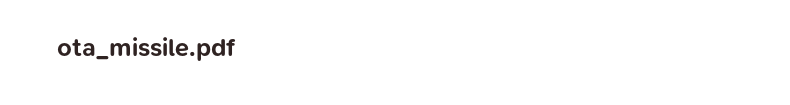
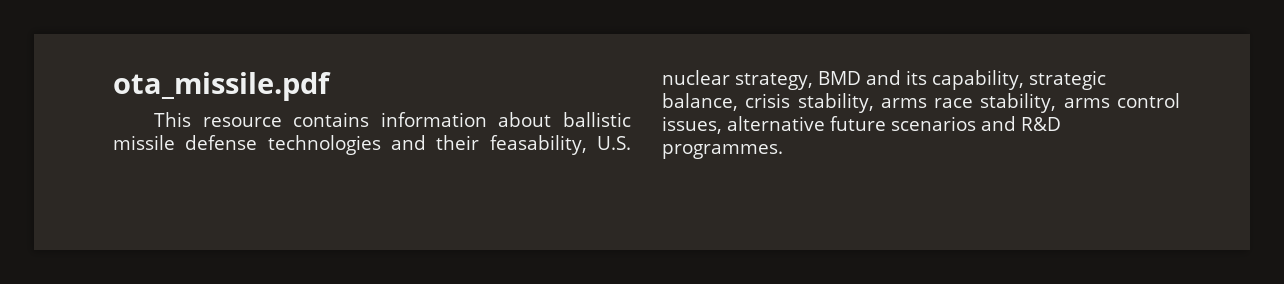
+ This resource contains information about ballistic missile defense technologies and their feasability, U.S. nuclear strategy, BMD and its capability, strategic balance, crisis stability, arms race stability, arms control issues, alternative future scenarios and R&D programmes.

